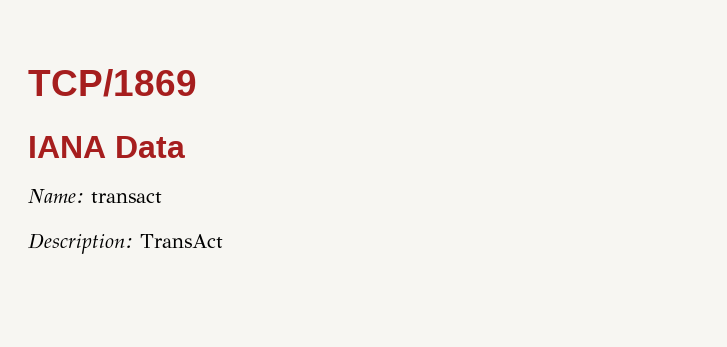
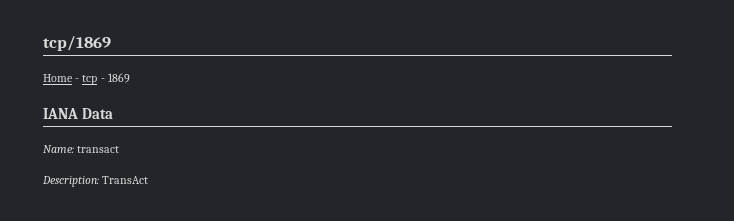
- TCP/1869
+ tcp/1869
+ Home - tcp - 1869

